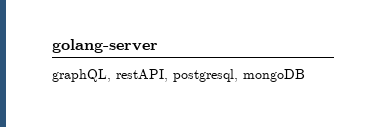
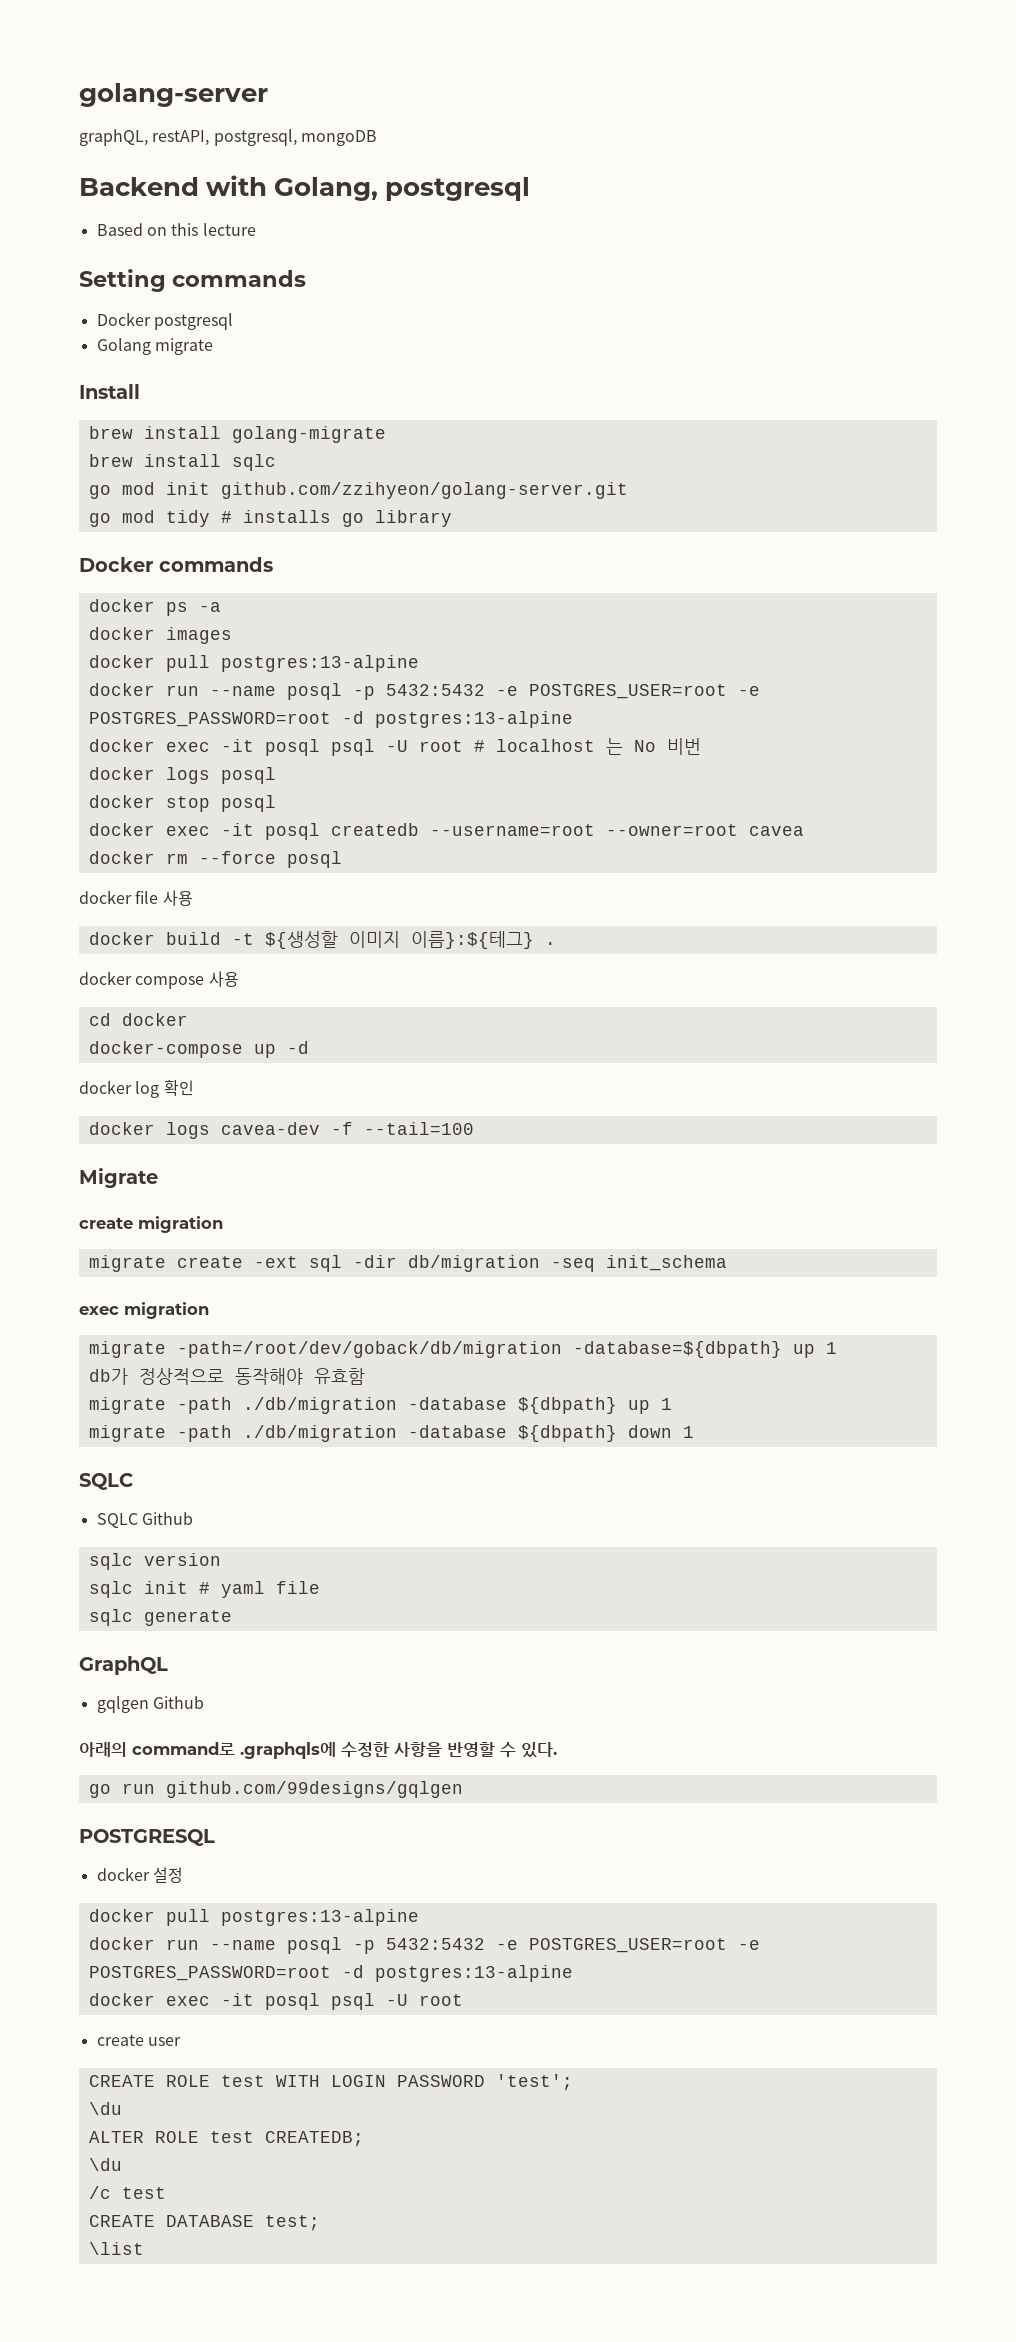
+ Backend with Golang, postgresql
+ Based on this lecture
+ Setting commands
+ Docker postgresql
+ Golang migrate
+ Install
+ brew install golang-migrate
+ brew install sqlc
+ go mod init github.com/zzihyeon/golang-server.git
+ go mod tidy # installs go library
+ Docker commands
+ docker ps -a
+ docker images
+ docker pull postgres:13-alpine
+ docker run --name posql -p 5432:5432 -e POSTGRES_USER=root -e POSTGRES_PASSWORD=root -d postgres:13-alpine
+ docker exec -it posql psql -U root # localhost 는 No 비번
+ docker logs posql
+ docker stop posql
+ docker exec -it posql createdb --username=root --owner=root cavea
+ docker rm --force posql
+ docker file 사용
+ docker build -t ${생성할 이미지 이름}:${테그} .
+ docker compose 사용
+ cd docker
+ docker-compose up -d
+ docker log 확인
+ docker logs cavea-dev -f --tail=100
+ Migrate
+ create migration
+ migrate create -ext sql -dir db/migration -seq init_schema
+ exec migration
+ migrate -path=/root/dev/goback/db/migration -database=${dbpath} up 1
+ db가 정상적으로 동작해야 유효함
+ migrate -path ./db/migration -database ${dbpath} up 1
+ migrate -path ./db/migration -database ${dbpath} down 1
+ SQLC
+ SQLC Github
+ sqlc version
+ sqlc init # yaml file
+ sqlc generate
+ GraphQL
+ gqlgen Github
+ 아래의 command로 .graphqls에 수정한 사항을 반영할 수 있다.
+ go run github.com/99designs/gqlgen
+ POSTGRESQL
+ docker 설정
+ docker pull postgres:13-alpine
+ docker run --name posql -p 5432:5432 -e POSTGRES_USER=root -e POSTGRES_PASSWORD=root -d postgres:13-alpine
+ docker exec -it posql psql -U root
+ create user
+ CREATE ROLE test WITH LOGIN PASSWORD 'test';
+ \du
+ ALTER ROLE test CREATEDB;
+ \du
+ /c test
+ CREATE DATABASE test;
+ \list

